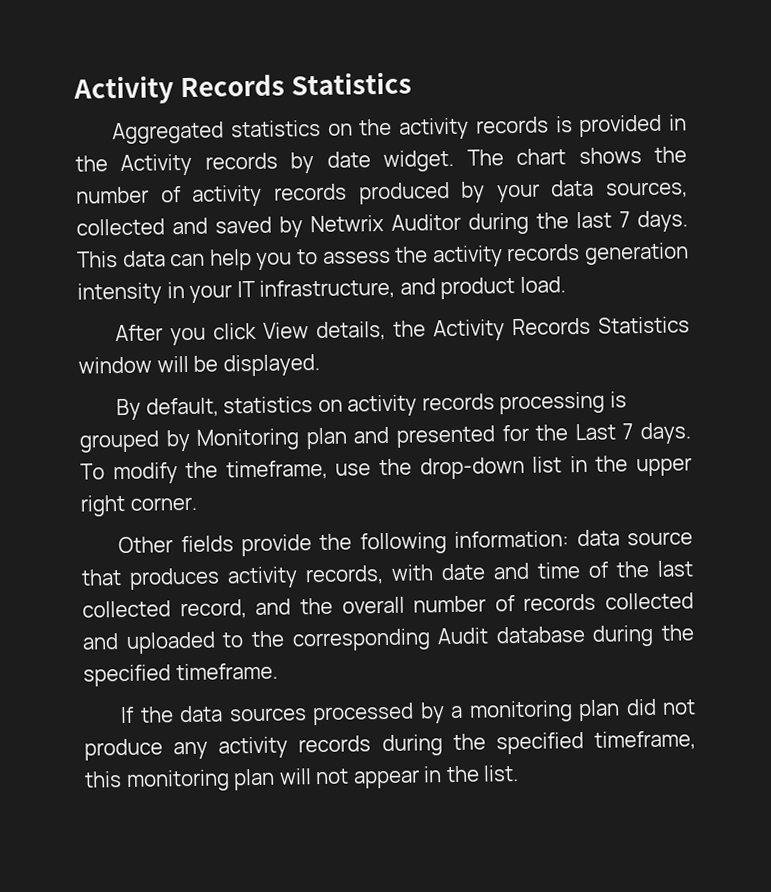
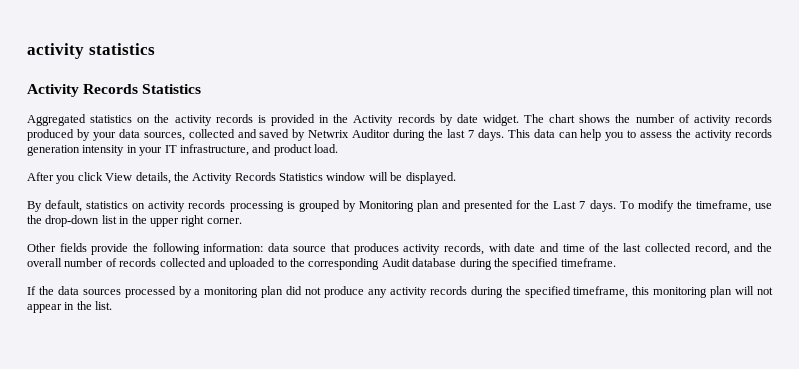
+ activity statistics

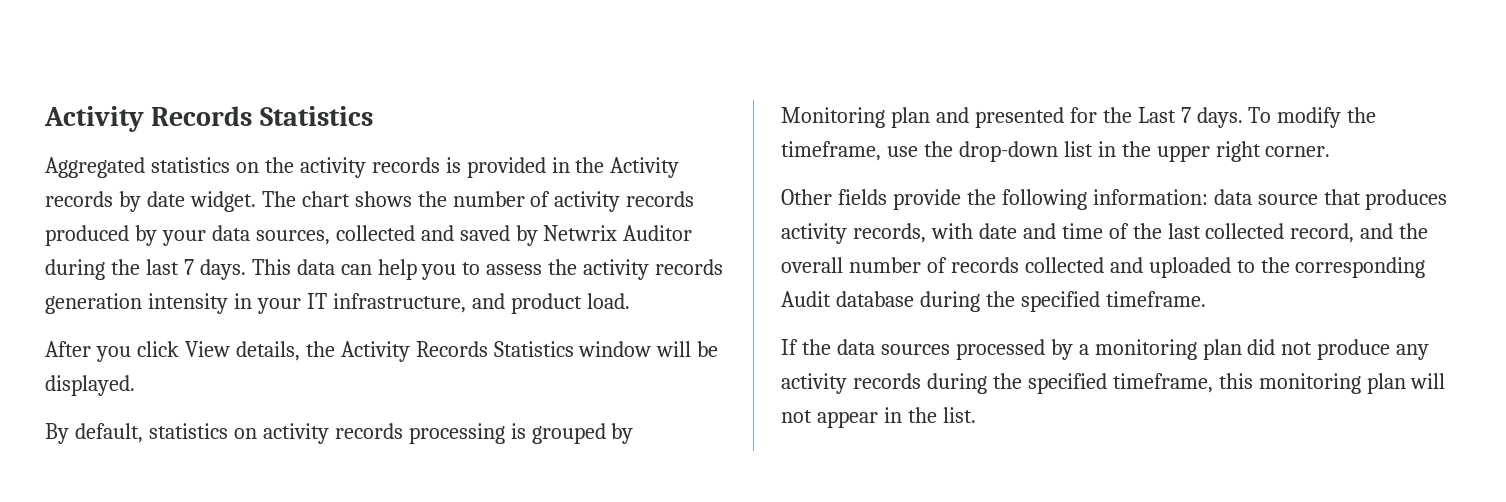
- activity statistics

